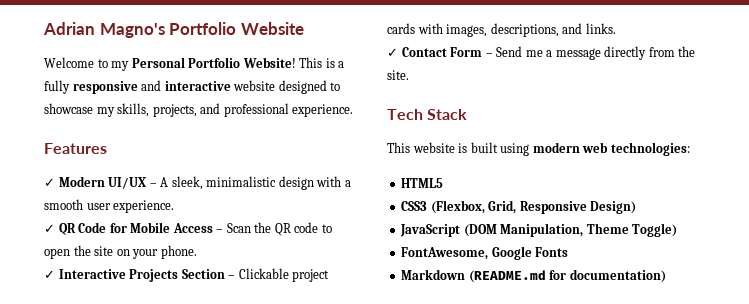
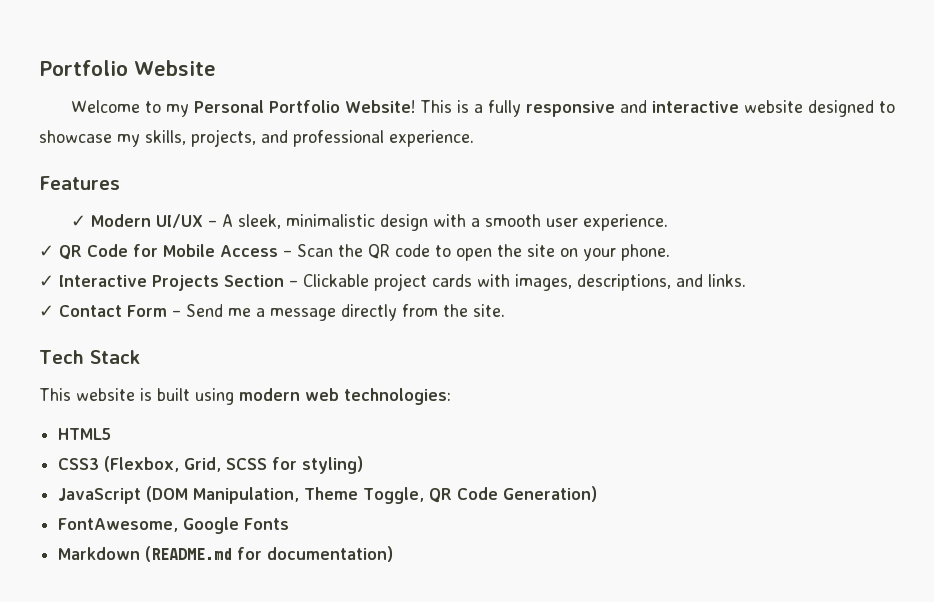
- Adrian Magno's Portfolio Website
+ Portfolio Website
- CSS3 (Flexbox, Grid, Responsive Design)
+ CSS3 (Flexbox, Grid, SCSS for styling)
- JavaScript (DOM Manipulation, Theme Toggle)
+ JavaScript (DOM Manipulation, Theme Toggle, QR Code Generation)

